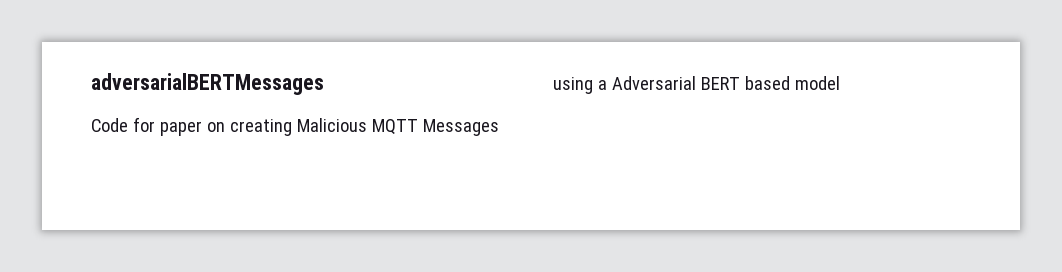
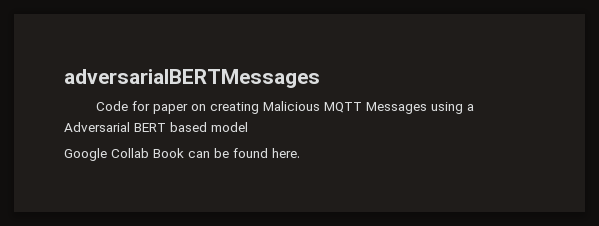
+ Google Collab Book can be found here.

